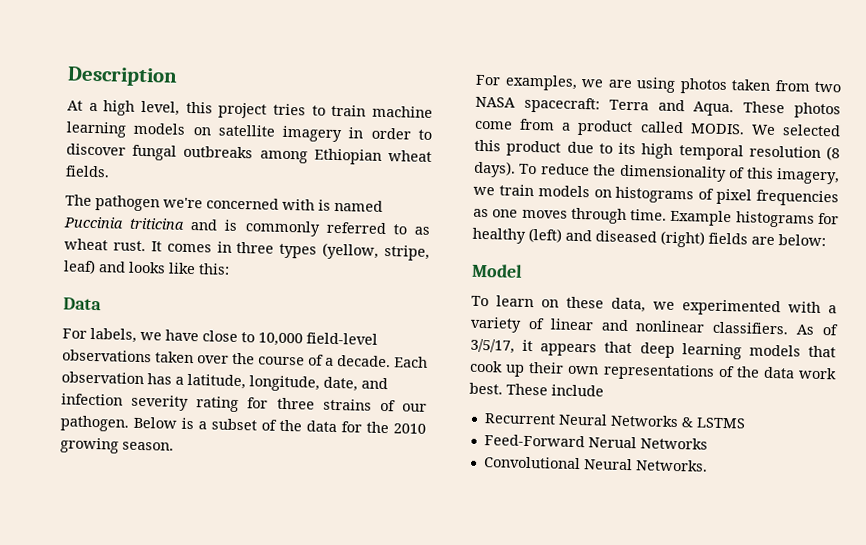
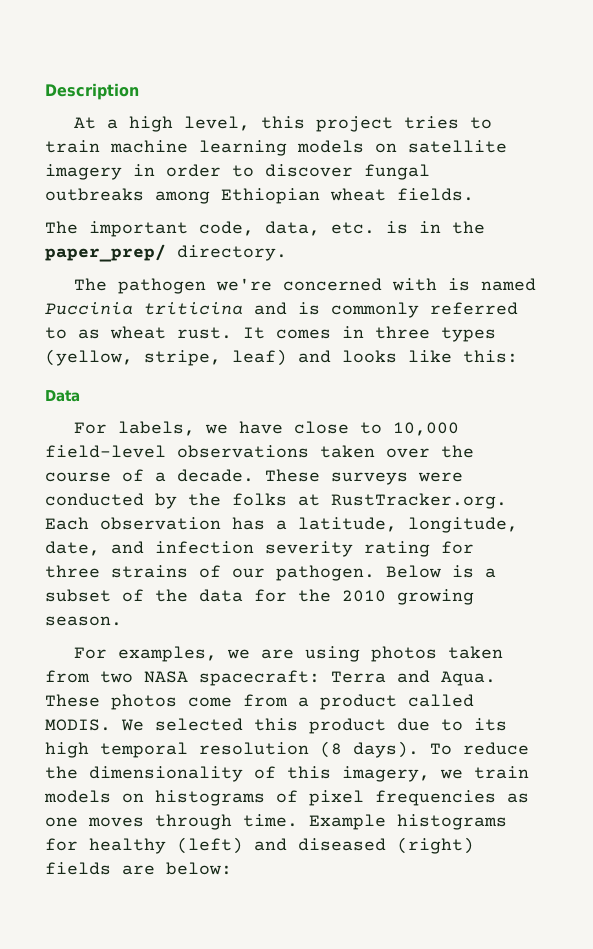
+ The important code, data, etc. is in the paper_prep/ directory.
- Each observation has a latitude, longitude, date, and infection severity rating for three strains of our pathogen.
+ These surveys were conducted by the folks at RustTracker.org. Each observation has a latitude, longitude, date, and infection severity rating for three strains of our pathogen.
- Model
- To learn on these data, we experimented with a variety of linear and nonlinear classifiers. As of 3/5/17, it appears that deep learning models that cook up their own representations of the data work best. These include
- Recurrent Neural Networks & LSTMS
- Feed-Forward Nerual Networks
- Convolutional Neural Networks.

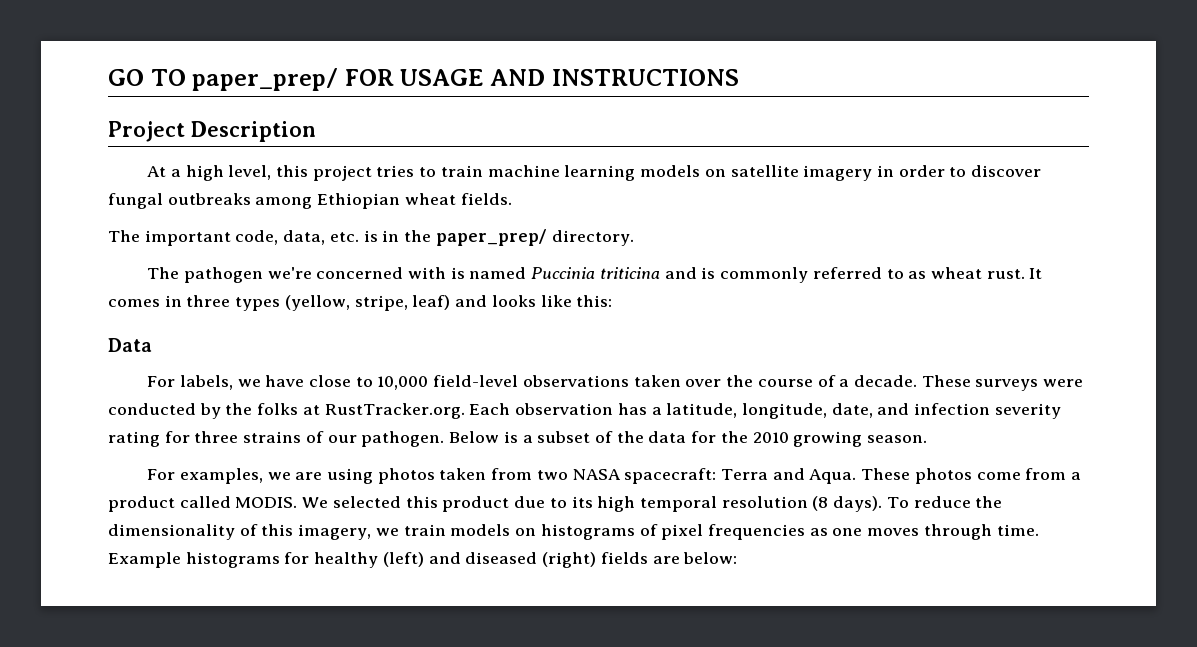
- Description
+ GO TO paper_prep/ FOR USAGE AND INSTRUCTIONS
+ Project Description

